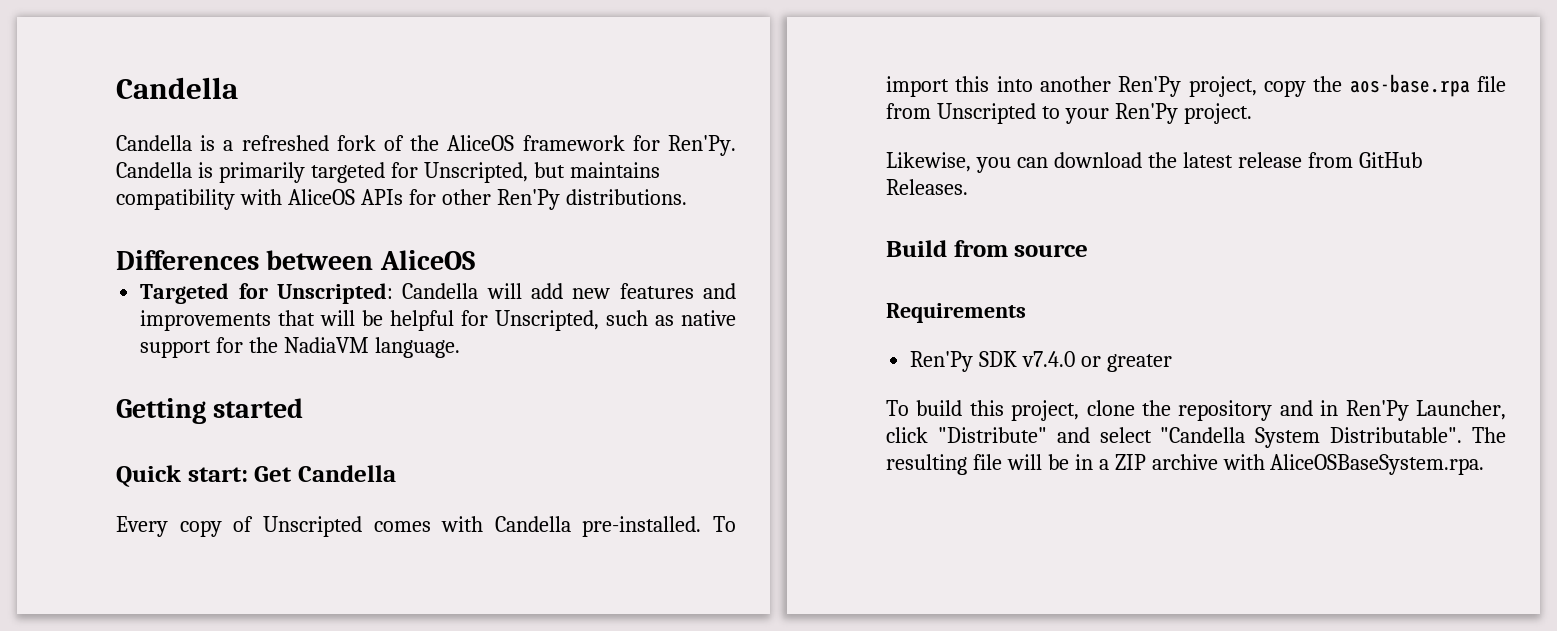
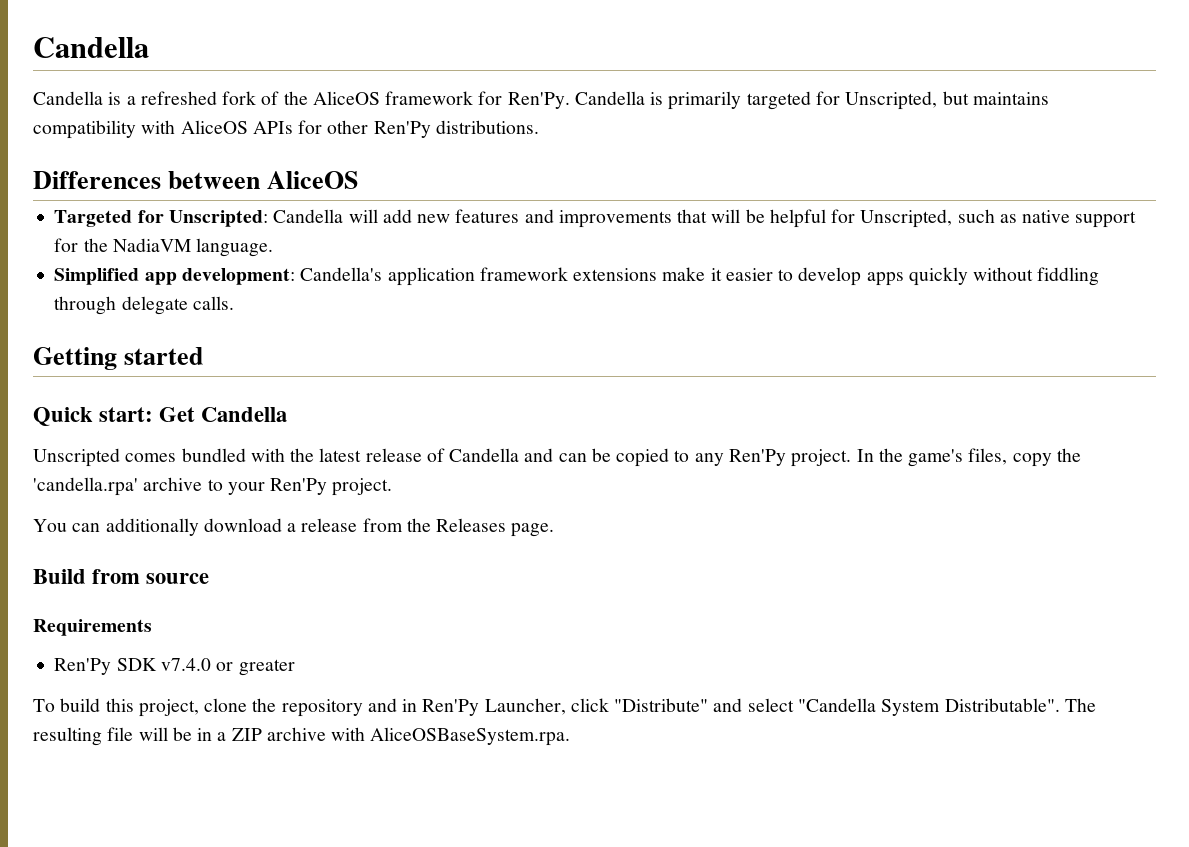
+ Simplified app development: Candella's application framework extensions make it easier to develop apps quickly without fiddling through delegate calls.
- Every copy of Unscripted comes with Candella pre-installed. To import this into another Ren'Py project, copy the aos-base.rpa file from Unscripted to your Ren'Py project.
- Likewise, you can download the latest release from GitHub Releases.
+ Unscripted comes bundled with the latest release of Candella and can be copied to any Ren'Py project. In the game's files, copy the 'candella.rpa' archive to your Ren'Py project.
+ You can additionally download a release from the Releases page.

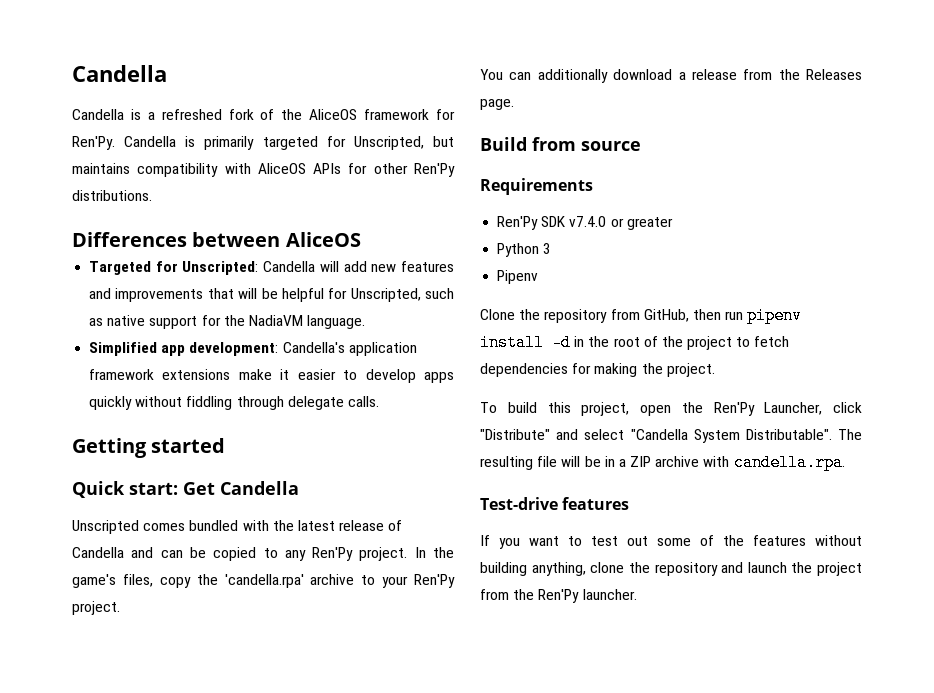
+ Python 3
+ Pipenv
+ Clone the repository from GitHub, then run pipenv install -d in the root of the project to fetch dependencies for making the project.
- To build this project, clone the repository and in Ren'Py Launcher, click "Distribute" and select "Candella System Distributable".
+ To build this project, open the Ren'Py Launcher, click "Distribute" and select "Candella System Distributable".
- The resulting file will be in a ZIP archive with AliceOSBaseSystem.rpa.
+ The resulting file will be in a ZIP archive with candella.rpa.
+ Test-drive features
+ If you want to test out some of the features without building anything, clone the repository and launch the project from the Ren'Py launcher.

